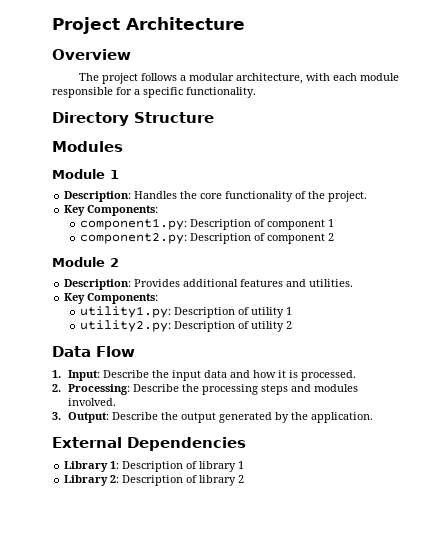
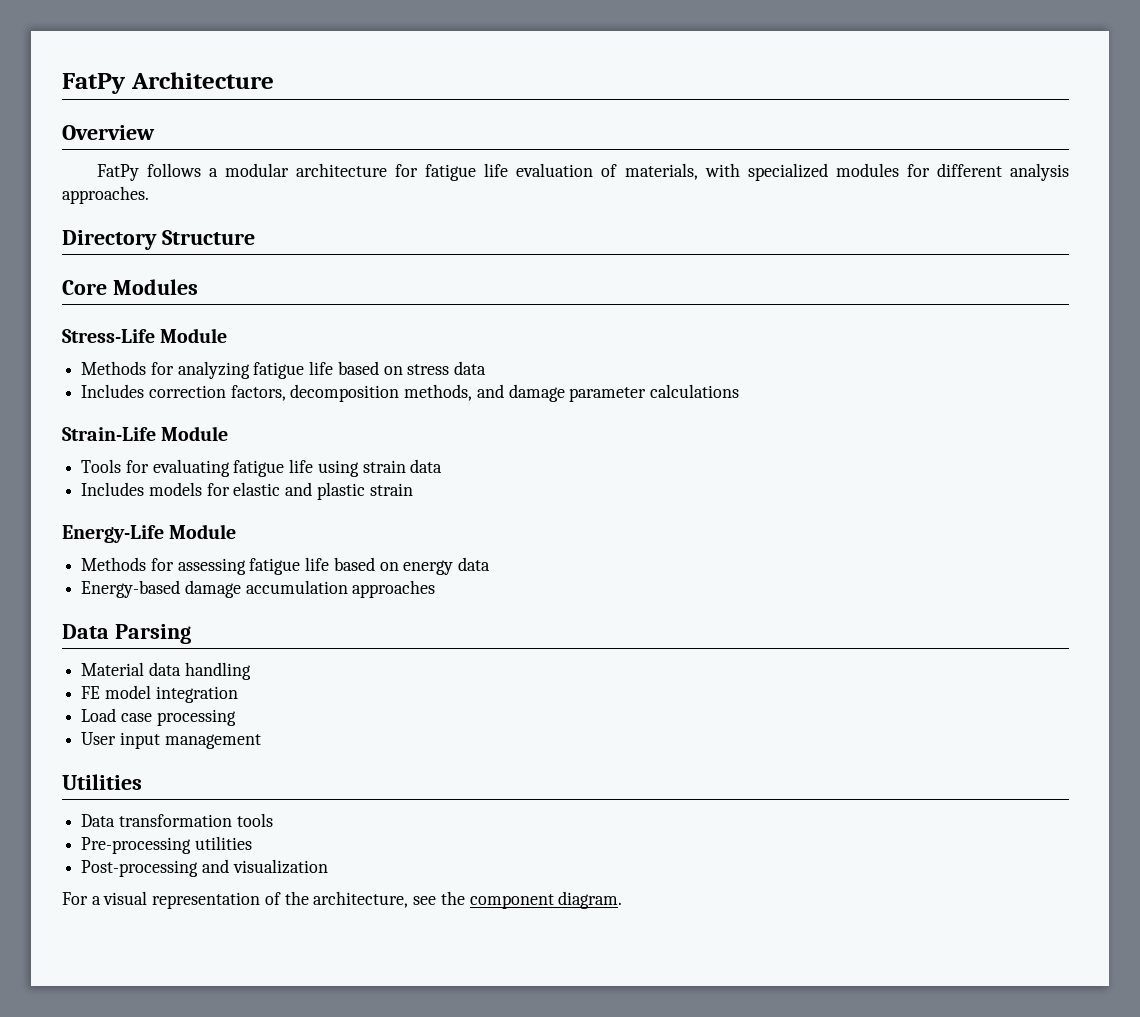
- Project Architecture
+ FatPy Architecture
- The project follows a modular architecture, with each module responsible for a specific functionality.
+ FatPy follows a modular architecture for fatigue life evaluation of materials, with specialized modules for different analysis approaches.
- Modules
+ Core Modules
- Module 1
- Description: Handles the core functionality of the project.
- Key Components:
- component1.py: Description of component 1
- component2.py: Description of component 2
- Module 2
- Description: Provides additional features and utilities.
- Key Components:
- utility1.py: Description of utility 1
- utility2.py: Description of utility 2
- Data Flow
- 1. Input: Describe the input data and how it is processed.
- 2. Processing: Describe the processing steps and modules involved.
- 3. Output: Describe the output generated by the application.
- External Dependencies
- Library 1: Description of library 1
- Library 2: Description of library 2
+ Stress-Life Module
+ Methods for analyzing fatigue life based on stress data
+ Includes correction factors, decomposition methods, and damage parameter calculations
+ Strain-Life Module
+ Tools for evaluating fatigue life using strain data
+ Includes models for elastic and plastic strain
+ Energy-Life Module
+ Methods for assessing fatigue life based on energy data
+ Energy-based damage accumulation approaches
+ Data Parsing
+ Material data handling
+ FE model integration
+ Load case processing
+ User input management
+ Utilities
+ Data transformation tools
+ Pre-processing utilities
+ Post-processing and visualization
+ For a visual representation of the architecture, see the component diagram.

